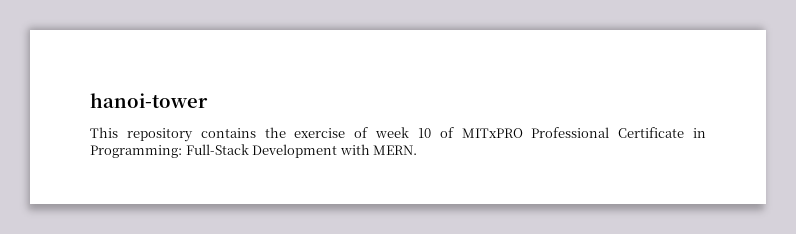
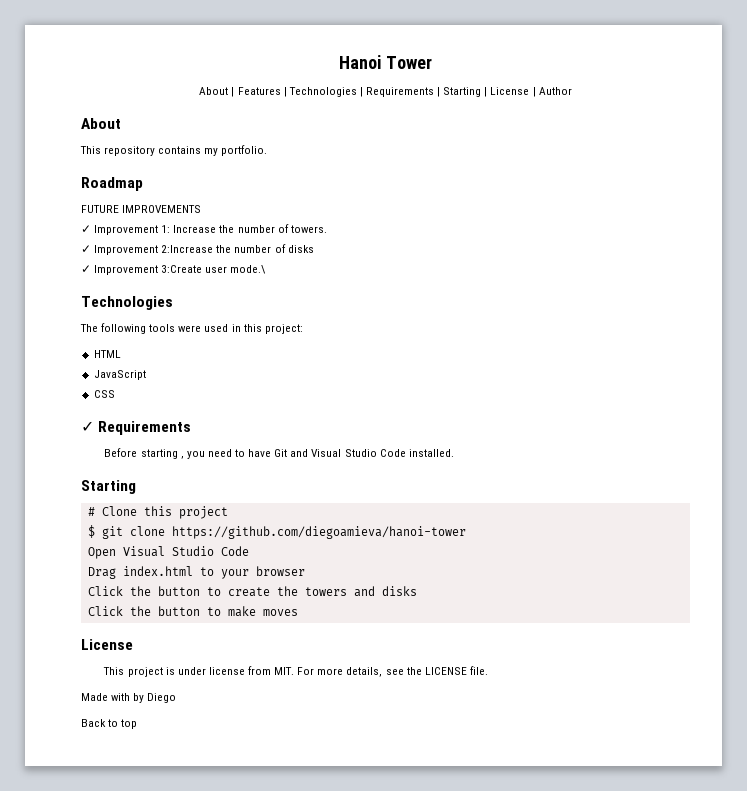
- hanoi-tower
- This repository contains the exercise of week 10 of MITxPRO Professional Certificate in Programming: Full-Stack Development with MERN.
+ Hanoi Tower
+ About | Features | Technologies | Requirements | Starting | License | Author
+ About
+ This repository contains my portfolio.
+ Roadmap
+ FUTURE IMPROVEMENTS
+ ✓ Improvement 1: Increase the number of towers.
+ ✓ Improvement 2:Increase the number of disks
+ ✓ Improvement 3:Create user mode.\
+ Technologies
+ The following tools were used in this project:
+ HTML
+ JavaScript
+ CSS
+ ✓ Requirements
+ Before starting , you need to have Git and Visual Studio Code installed.
+ Starting
+ # Clone this project
+ $ git clone https://github.com/diegoamieva/hanoi-tower
+ Open Visual Studio Code
+ Drag index.html to your browser
+ Click the button to create the towers and disks
+ Click the button to make moves
+ License
+ This project is under license from MIT. For more details, see the LICENSE file.
+ Made with by Diego
+ Back to top

